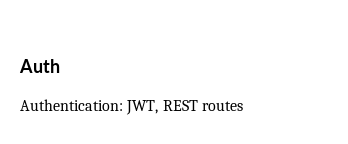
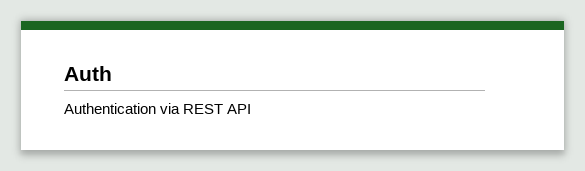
- Authentication: JWT, REST routes
+ Authentication via REST API

